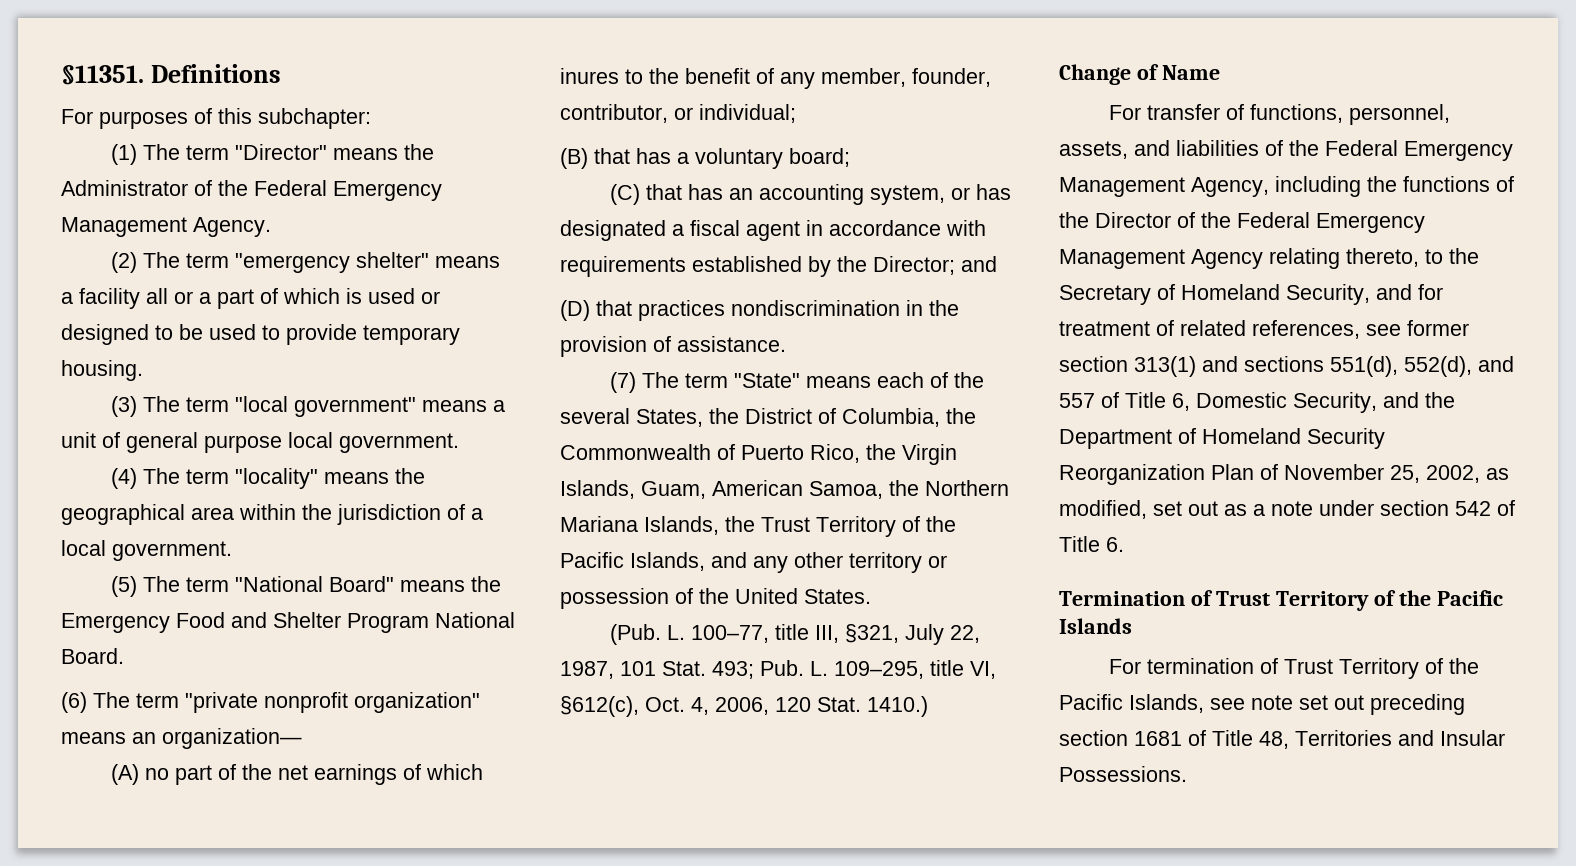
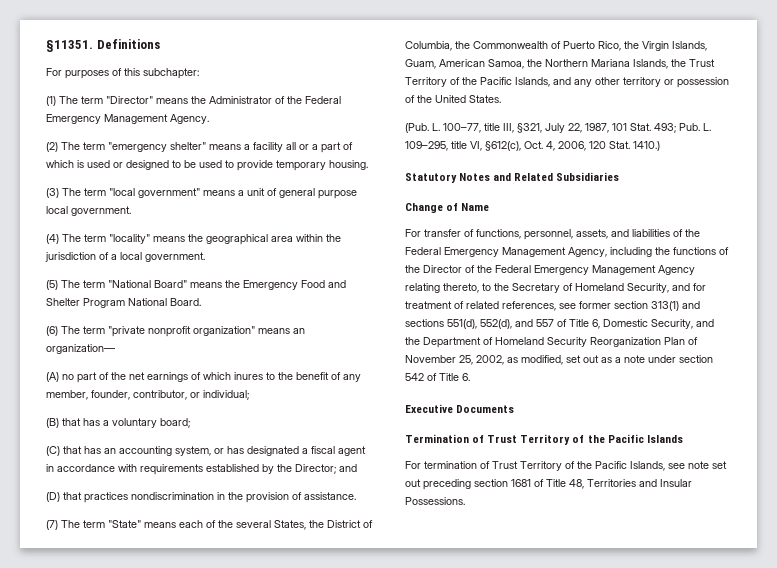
+ Statutory Notes and Related Subsidiaries
+ Executive Documents

